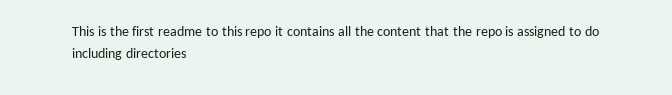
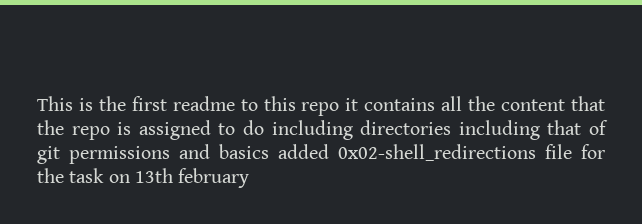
- This is the first readme to this repo it contains all the content that the repo is assigned to do including directories
+ This is the first readme to this repo it contains all the content that the repo is assigned to do including directories including that of git permissions and basics added 0x02-shell_redirections file for the task on 13th february

